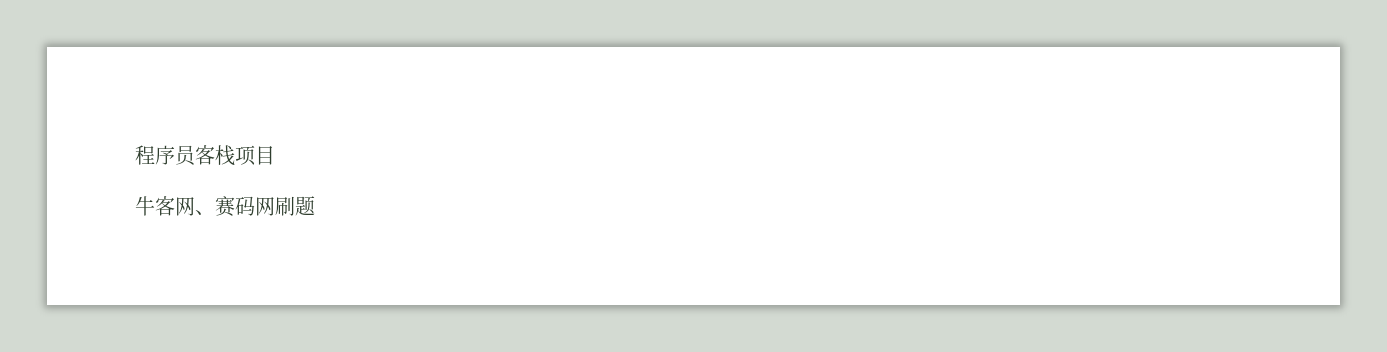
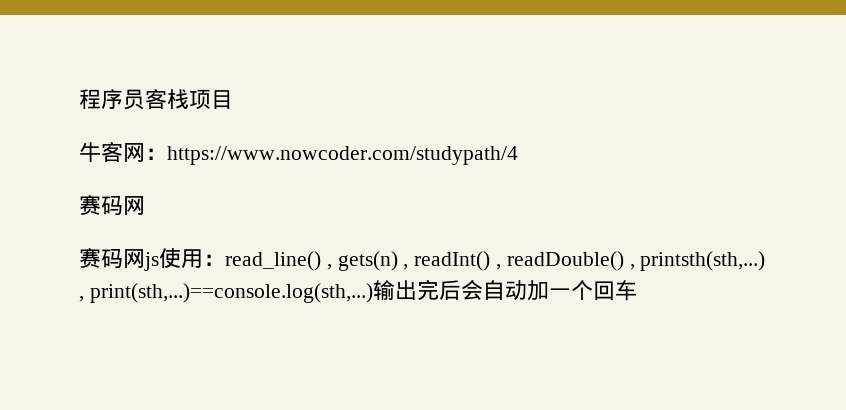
- 牛客网、赛码网刷题
+ 牛客网：https://www.nowcoder.com/studypath/4
+ 赛码网
+ 赛码网js使用：read_line() , gets(n) , readInt() , readDouble() , printsth(sth,...) , print(sth,...)==console.log(sth,...)输出完后会自动加一个回车

